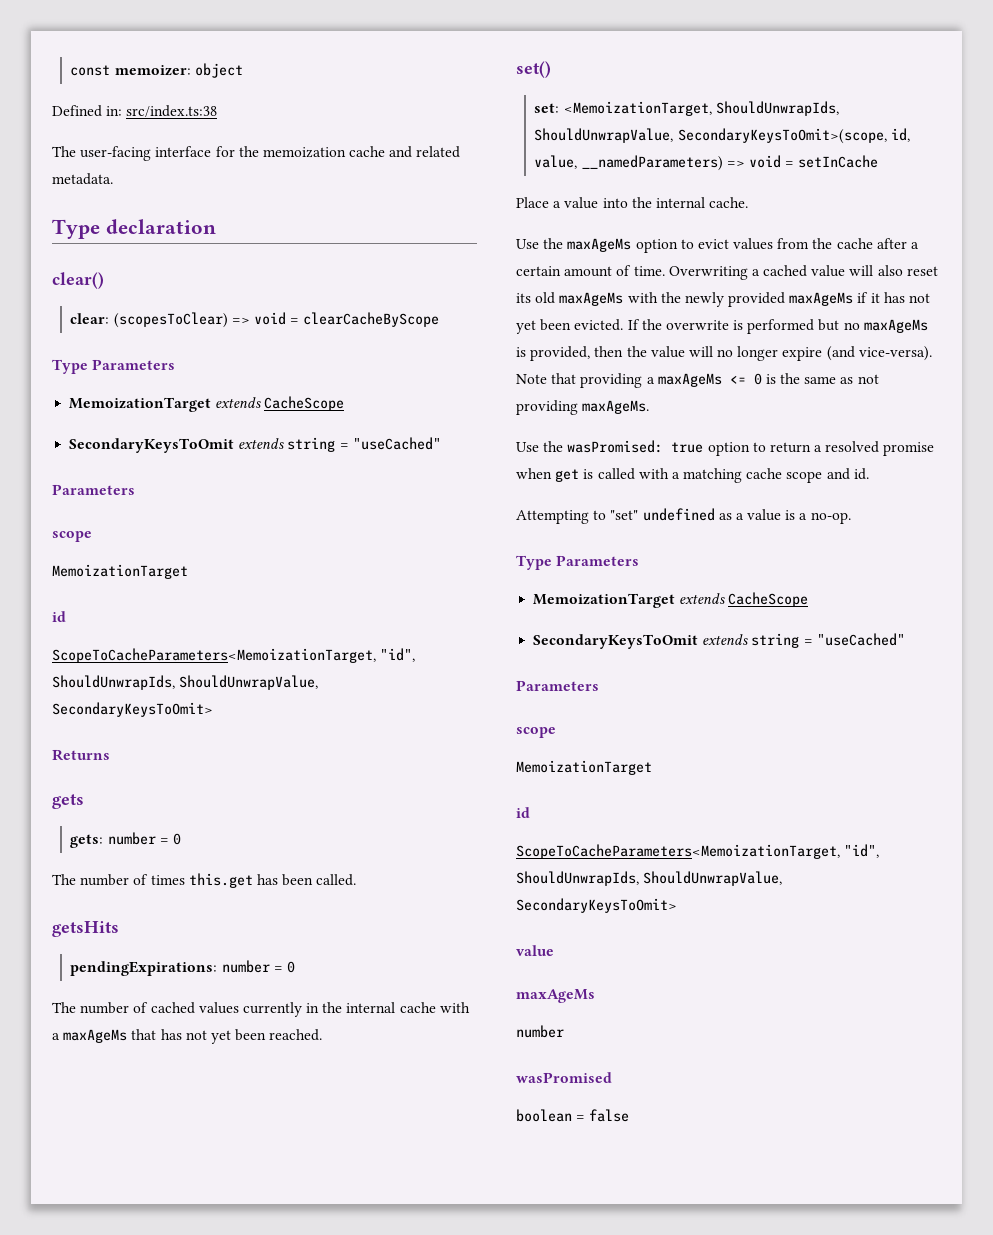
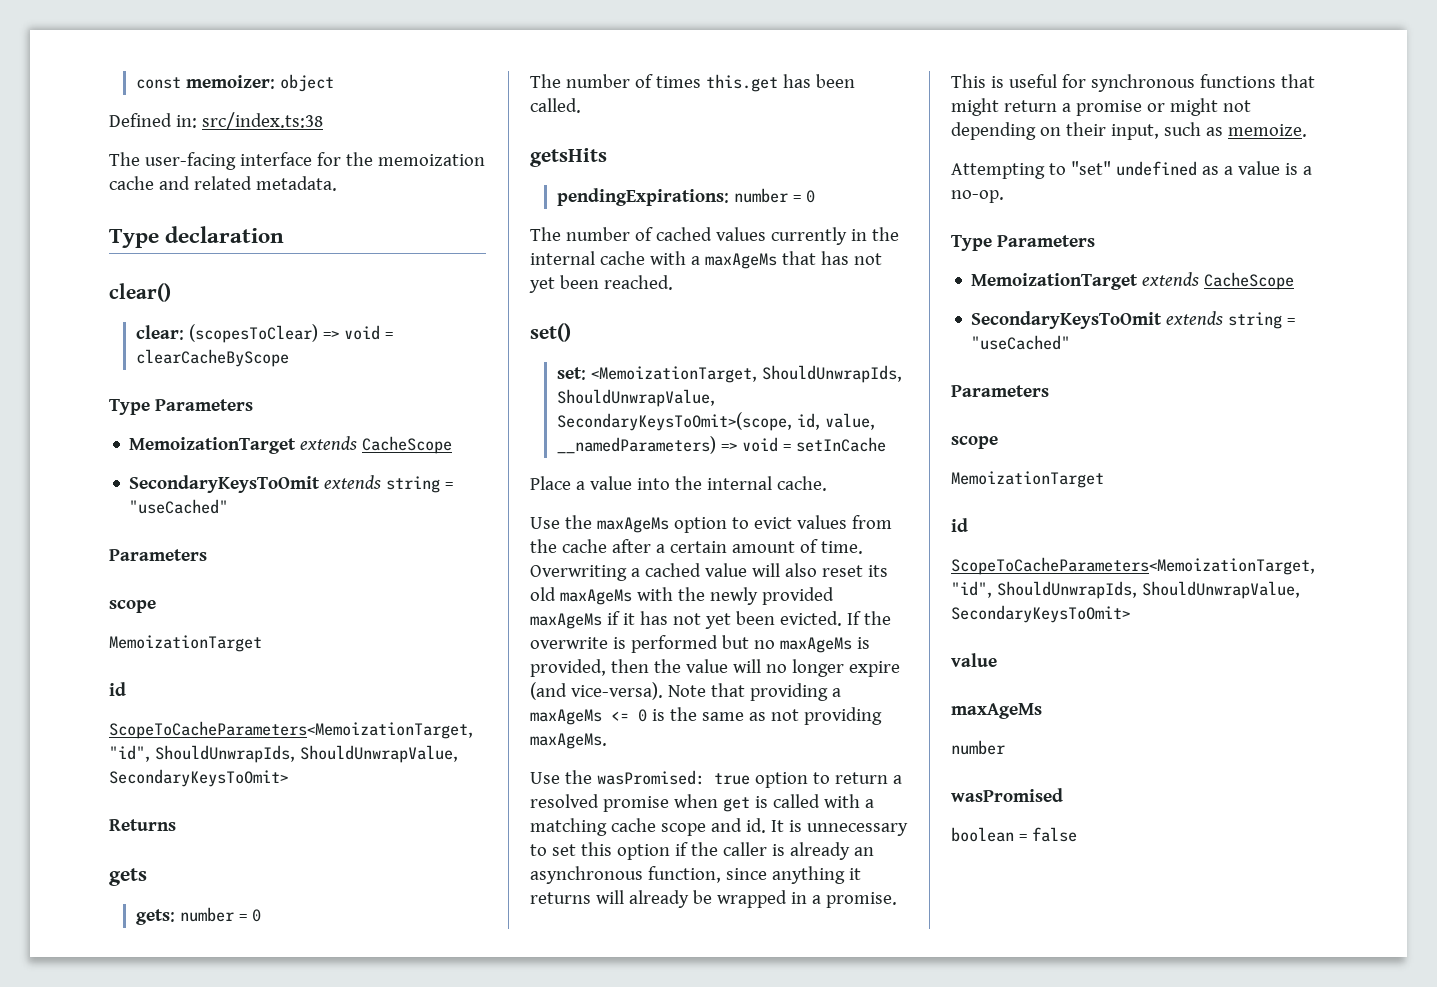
+ It is unnecessary to set this option if the caller is already an asynchronous function, since anything it returns will already be wrapped in a promise. This is useful for synchronous functions that might return a promise or might not depending on their input, such as memoize.

